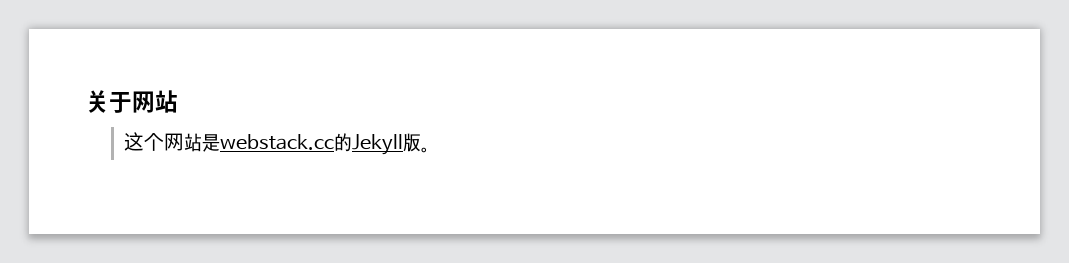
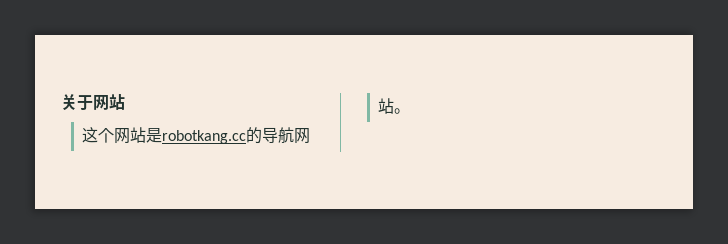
- 这个网站是webstack.cc的Jekyll版。
+ 这个网站是robotkang.cc的导航网站。

